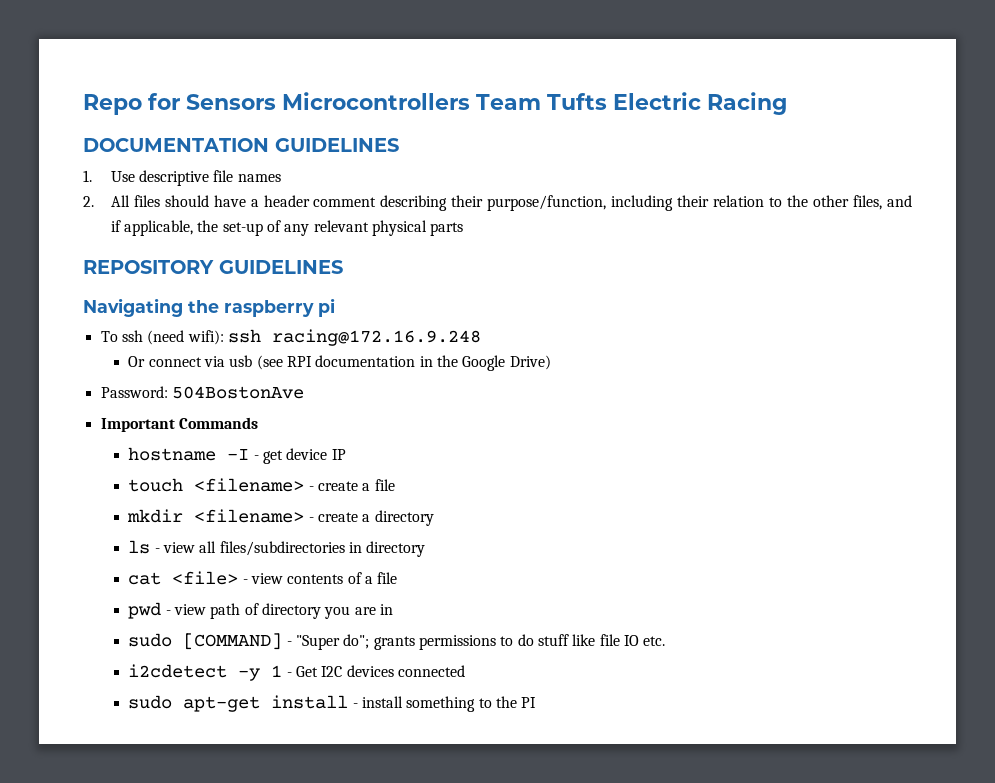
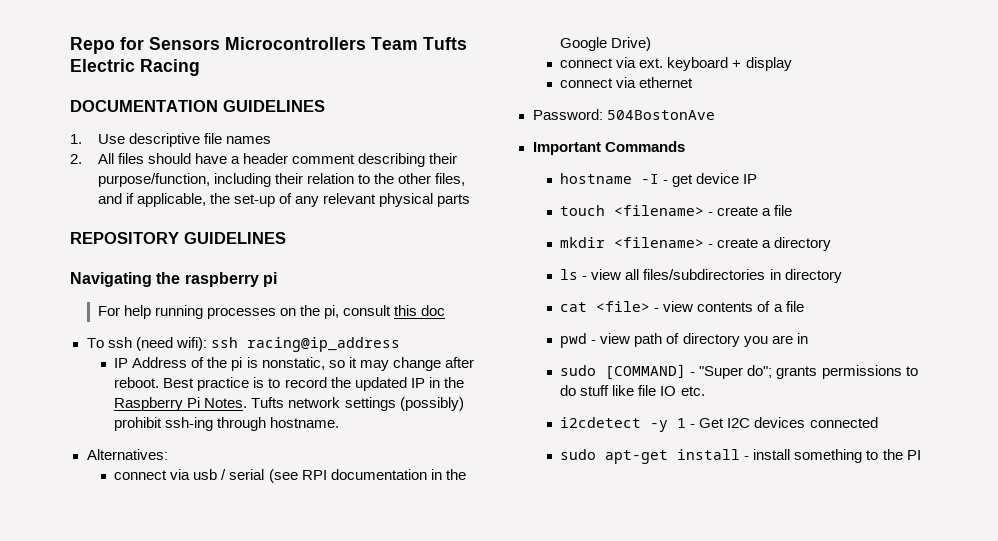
+ For help running processes on the pi, consult this doc
- To ssh (need wifi): ssh racing@172.16.9.248
- Or connect via usb (see RPI documentation in the Google Drive)
+ To ssh (need wifi): ssh racing@ip_address
+ IP Address of the pi is nonstatic, so it may change after reboot. Best practice is to record the updated IP in the Raspberry Pi Notes. Tufts network settings (possibly) prohibit ssh-ing through hostname.
+ Alternatives:
+ connect via usb / serial (see RPI documentation in the Google Drive)
+ connect via ext. keyboard + display
+ connect via ethernet

